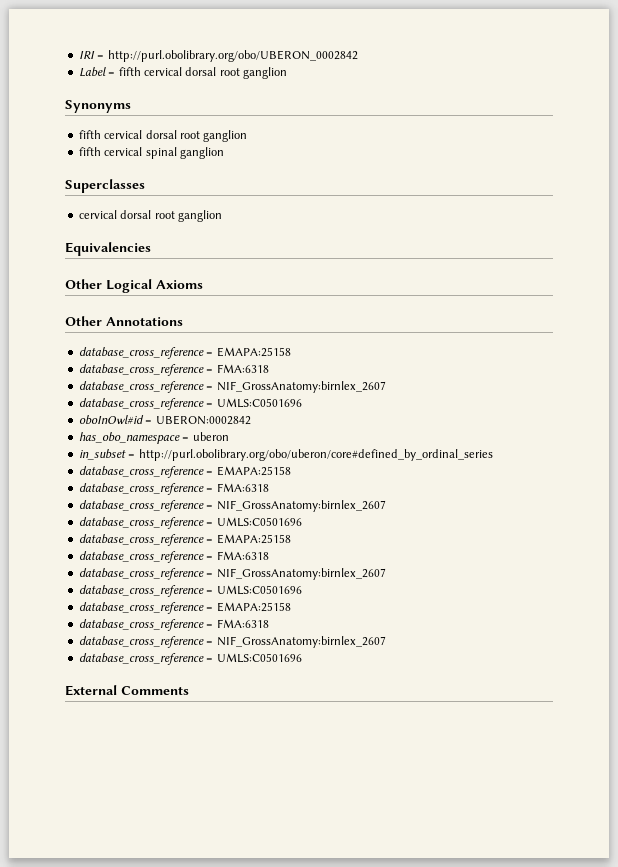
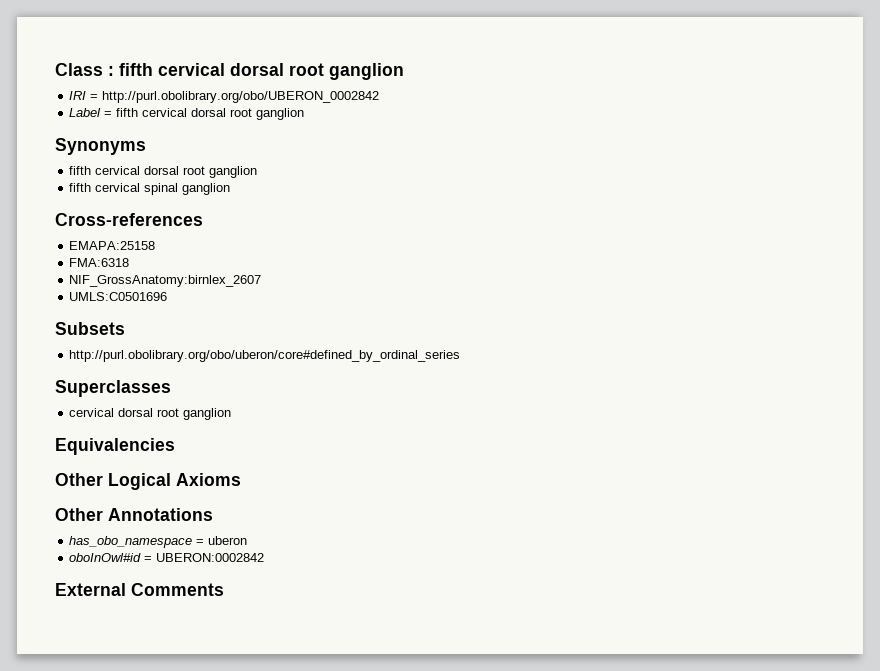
+ Class : fifth cervical dorsal root ganglion
+ Cross-references
+ EMAPA:25158
+ FMA:6318
+ NIF_GrossAnatomy:birnlex_2607
+ UMLS:C0501696
+ Subsets
+ http://purl.obolibrary.org/obo/uberon/core#defined_by_ordinal_series
  Other Annotations
- database_cross_reference = EMAPA:25158
- database_cross_reference = FMA:6318
- database_cross_reference = NIF_GrossAnatomy:birnlex_2607
- database_cross_reference = UMLS:C0501696
+ has_obo_namespace = uberon
  oboInOwl#id = UBERON:0002842
- has_obo_namespace = uberon
- in_subset = http://purl.obolibrary.org/obo/uberon/core#defined_by_ordinal_series
- database_cross_reference = EMAPA:25158
- database_cross_reference = FMA:6318
- database_cross_reference = NIF_GrossAnatomy:birnlex_2607
- database_cross_reference = UMLS:C0501696
- database_cross_reference = EMAPA:25158
- database_cross_reference = FMA:6318
- database_cross_reference = NIF_GrossAnatomy:birnlex_2607
- database_cross_reference = UMLS:C0501696
- database_cross_reference = EMAPA:25158
- database_cross_reference = FMA:6318
- database_cross_reference = NIF_GrossAnatomy:birnlex_2607
- database_cross_reference = UMLS:C0501696

